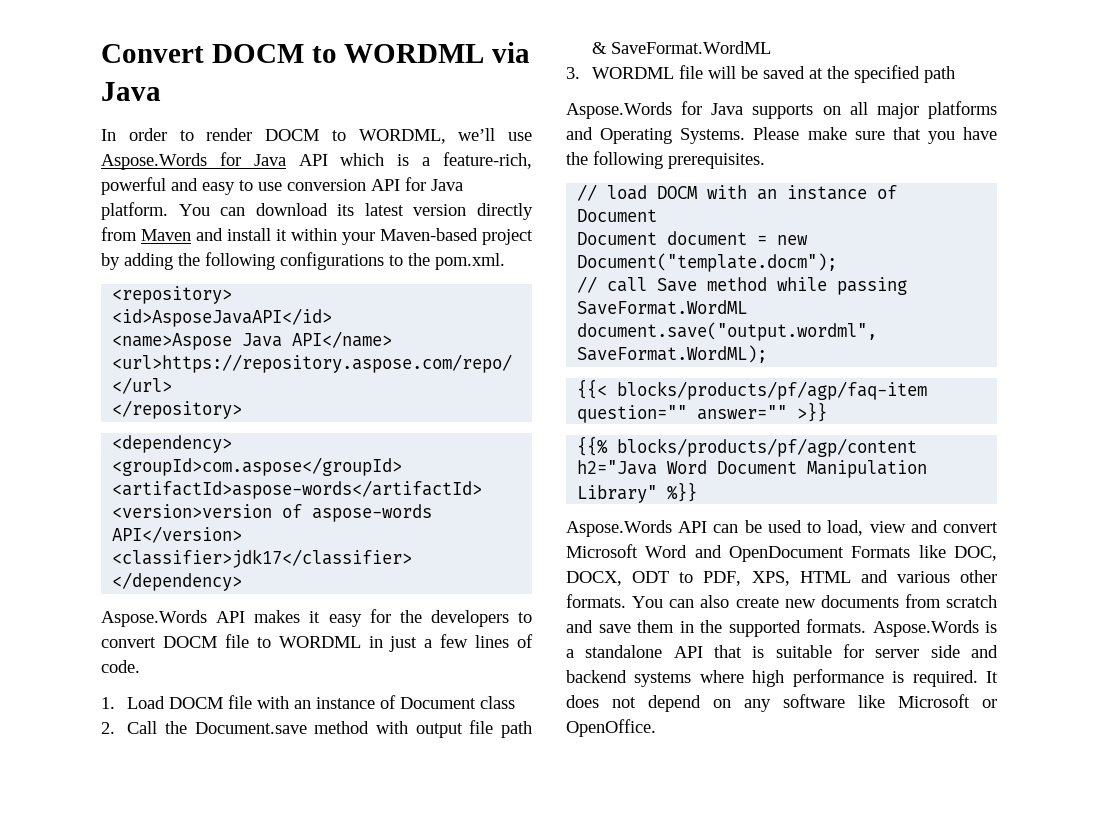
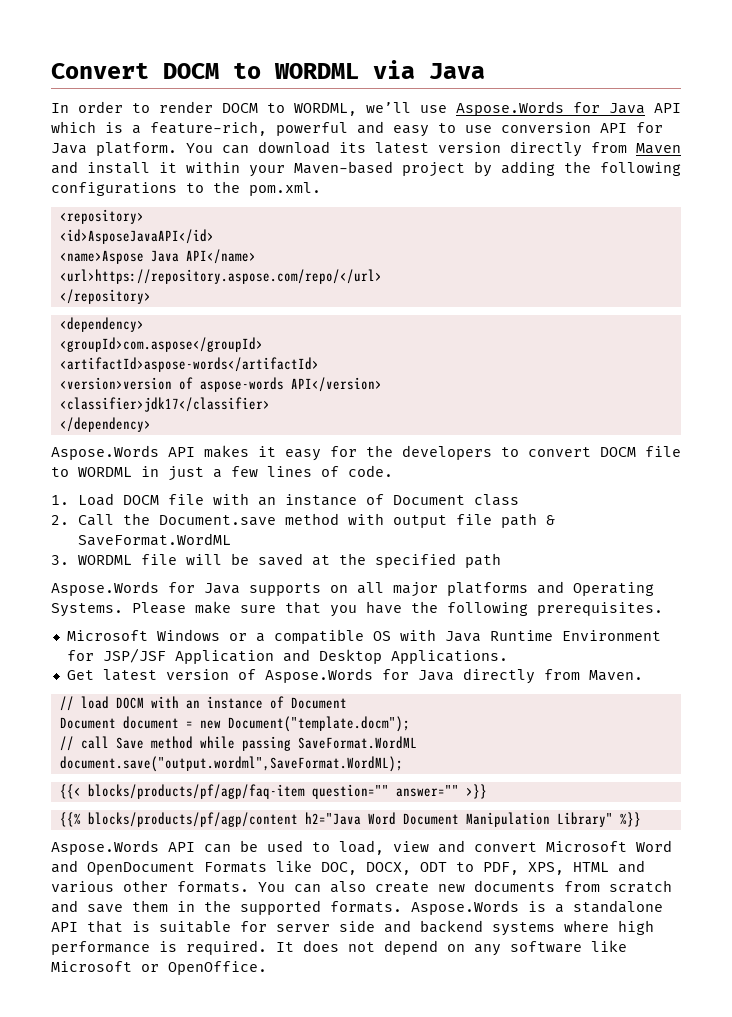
+ Microsoft Windows or a compatible OS with Java Runtime Environment for JSP/JSF Application and Desktop Applications.
+ Get latest version of Aspose.Words for Java directly from Maven.

